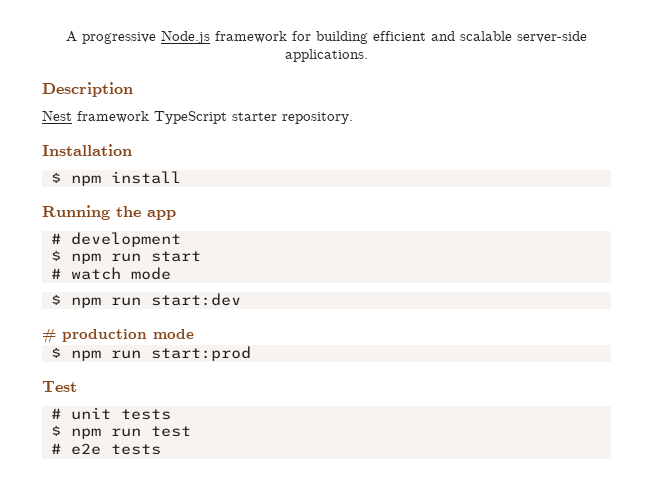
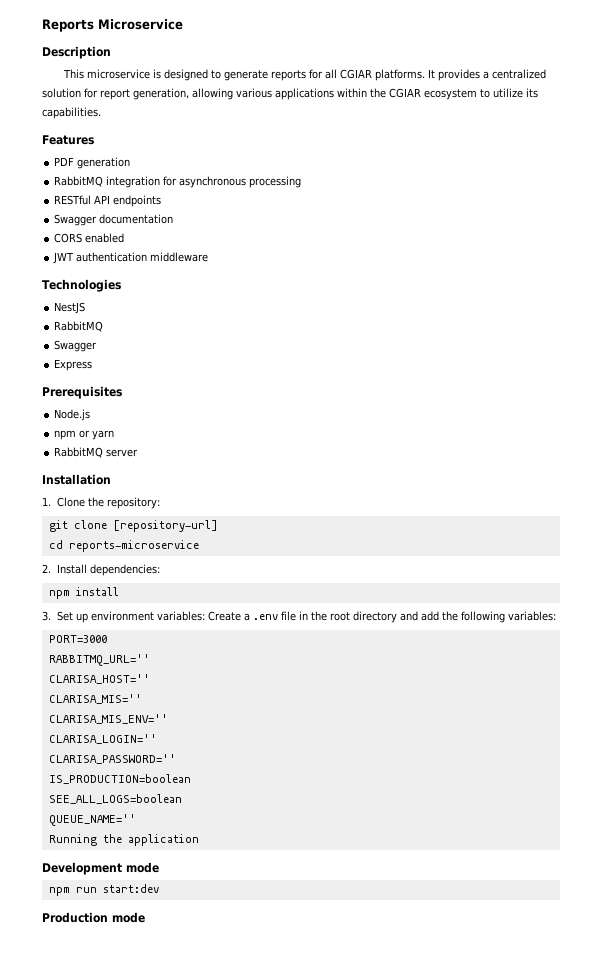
- A progressive Node.js framework for building efficient and scalable server-side applications.
+ Reports Microservice
  Description
- Nest framework TypeScript starter repository.
+ This microservice is designed to generate reports for all CGIAR platforms. It provides a centralized solution for report generation, allowing various applications within the CGIAR ecosystem to utilize its capabilities.
+ Features
+ PDF generation
+ RabbitMQ integration for asynchronous processing
+ RESTful API endpoints
+ Swagger documentation
+ CORS enabled
+ JWT authentication middleware
+ Technologies
+ NestJS
+ RabbitMQ
+ Swagger
+ Express
+ Prerequisites
+ Node.js
+ npm or yarn
+ RabbitMQ server
  Installation
- $ npm install
- Running the app
- # development
- $ npm run start
- # watch mode
- $ npm run start:dev
+ 1. Clone the repository:
+ git clone [repository-url]
+ cd reports-microservice
+ 2. Install dependencies:
+ npm install
+ 3. Set up environment variables: Create a .env file in the root directory and add the following variables:
+ PORT=3000
+ RABBITMQ_URL=''
+ CLARISA_HOST=''
+ CLARISA_MIS=''
+ CLARISA_MIS_ENV=''
+ CLARISA_LOGIN=''
+ CLARISA_PASSWORD=''
+ IS_PRODUCTION=boolean
+ SEE_ALL_LOGS=boolean
+ QUEUE_NAME=''
+ Running the application
+ Development mode
+ npm run start:dev
- # production mode
- $ npm run start:prod
- Test
- # unit tests
- $ npm run test
- # e2e tests
+ Production mode

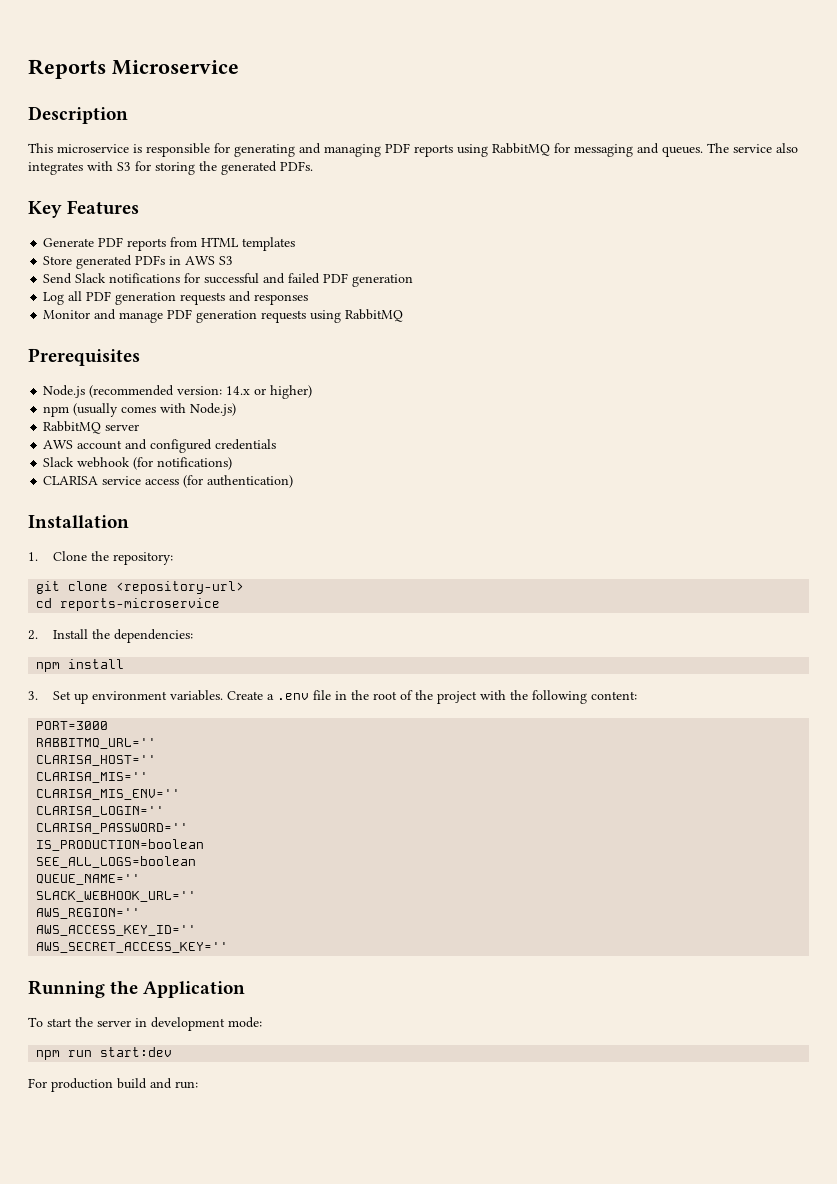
- This microservice is designed to generate reports for all CGIAR platforms. It provides a centralized solution for report generation, allowing various applications within the CGIAR ecosystem to utilize its capabilities.
- Features
- PDF generation
- RabbitMQ integration for asynchronous processing
- RESTful API endpoints
- Swagger documentation
- CORS enabled
- JWT authentication middleware
- Technologies
- NestJS
- RabbitMQ
- Swagger
- Express
+ This microservice is responsible for generating and managing PDF reports using RabbitMQ for messaging and queues. The service also integrates with S3 for storing the generated PDFs.
+ Key Features
+ Generate PDF reports from HTML templates
+ Store generated PDFs in AWS S3
+ Send Slack notifications for successful and failed PDF generation
+ Log all PDF generation requests and responses
+ Monitor and manage PDF generation requests using RabbitMQ
  Prerequisites
- Node.js
- npm or yarn
+ Node.js (recommended version: 14.x or higher)
+ npm (usually comes with Node.js)
  RabbitMQ server
+ AWS account and configured credentials
+ Slack webhook (for notifications)
+ CLARISA service access (for authentication)
- git clone [repository-url]
+ git clone <repository-url>
- 2. Install dependencies:
+ 2. Install the dependencies:
- 3. Set up environment variables: Create a .env file in the root directory and add the following variables:
+ 3. Set up environment variables. Create a .env file in the root of the project with the following content:
- Running the application
- Development mode
+ SLACK_WEBHOOK_URL=''
+ AWS_REGION=''
+ AWS_ACCESS_KEY_ID=''
+ AWS_SECRET_ACCESS_KEY=''
+ Running the Application
+ To start the server in development mode:
  npm run start:dev
- Production mode
+ For production build and run:

